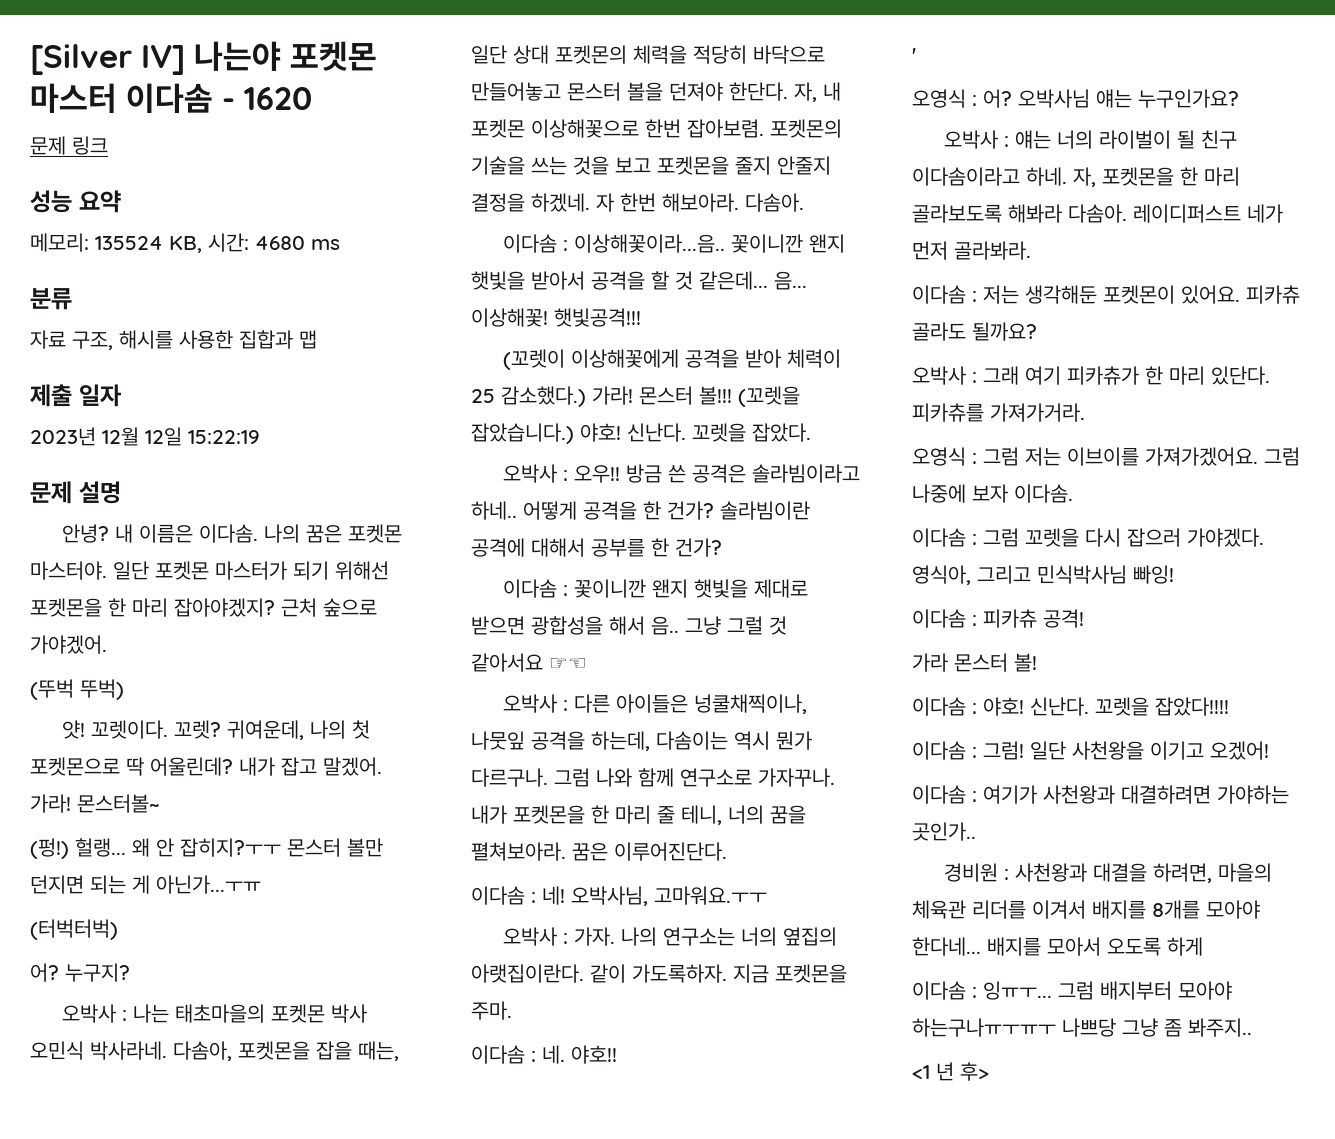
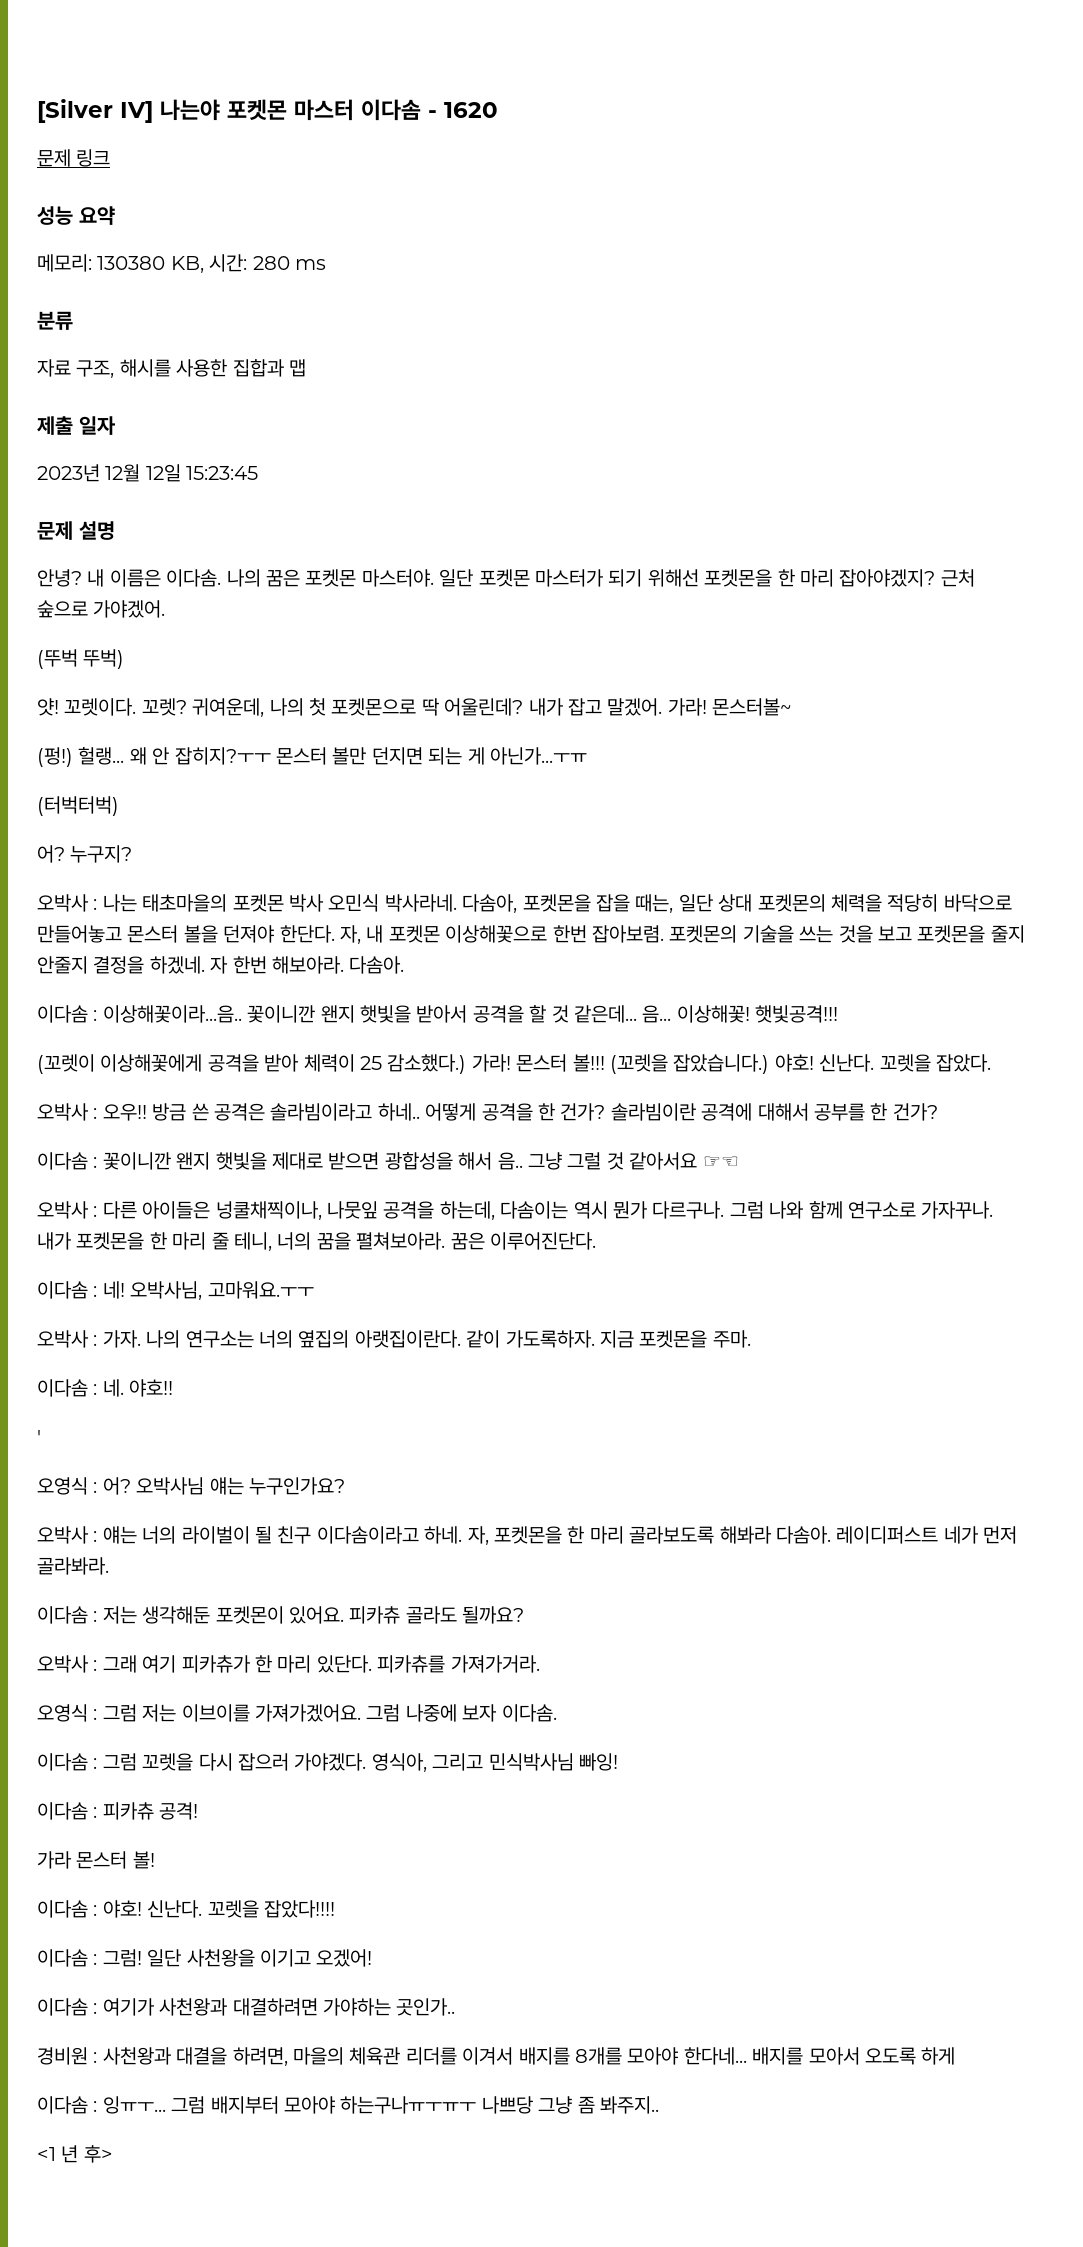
- 메모리: 135524 KB, 시간: 4680 ms
+ 메모리: 130380 KB, 시간: 280 ms
- 2023년 12월 12일 15:22:19
+ 2023년 12월 12일 15:23:45

